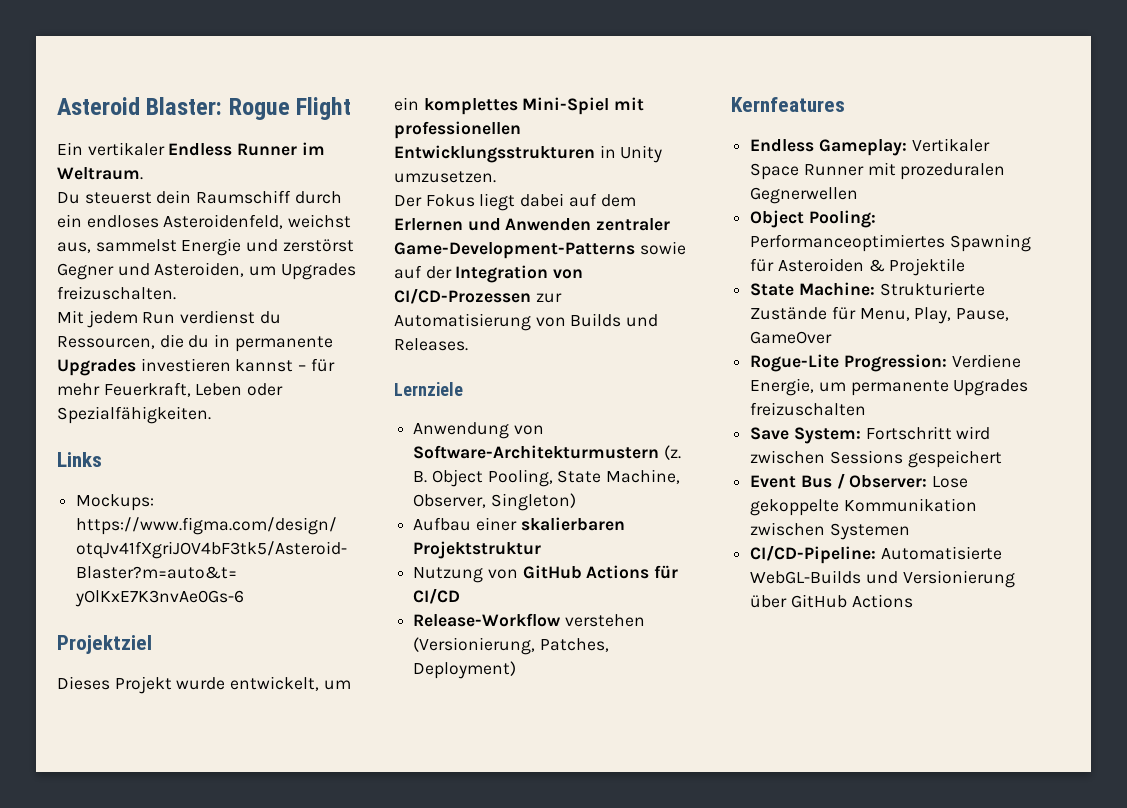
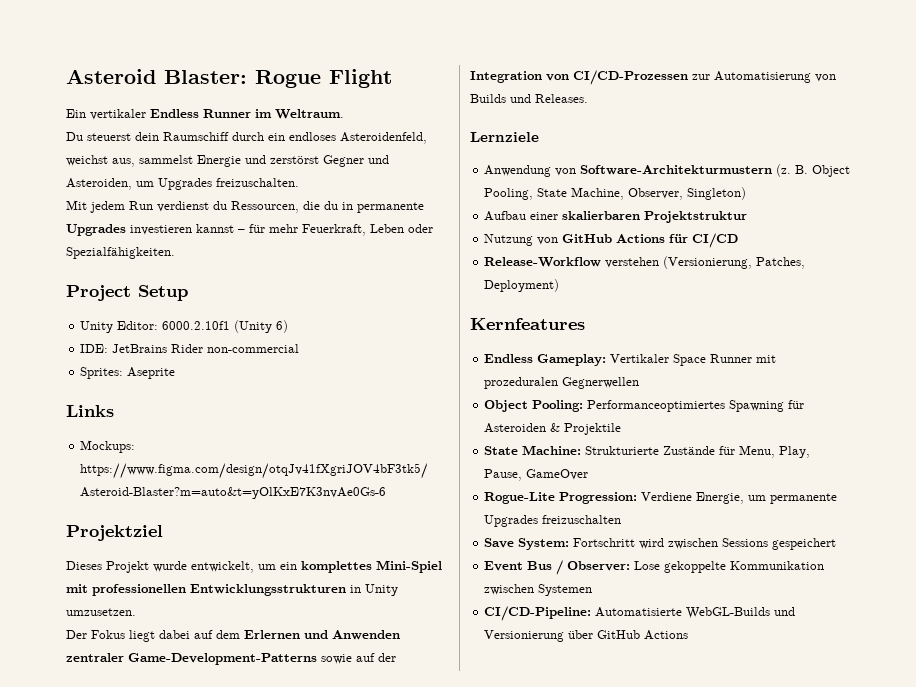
+ Project Setup
+ Unity Editor: 6000.2.10f1 (Unity 6)
+ IDE: JetBrains Rider non-commercial
+ Sprites: Aseprite

